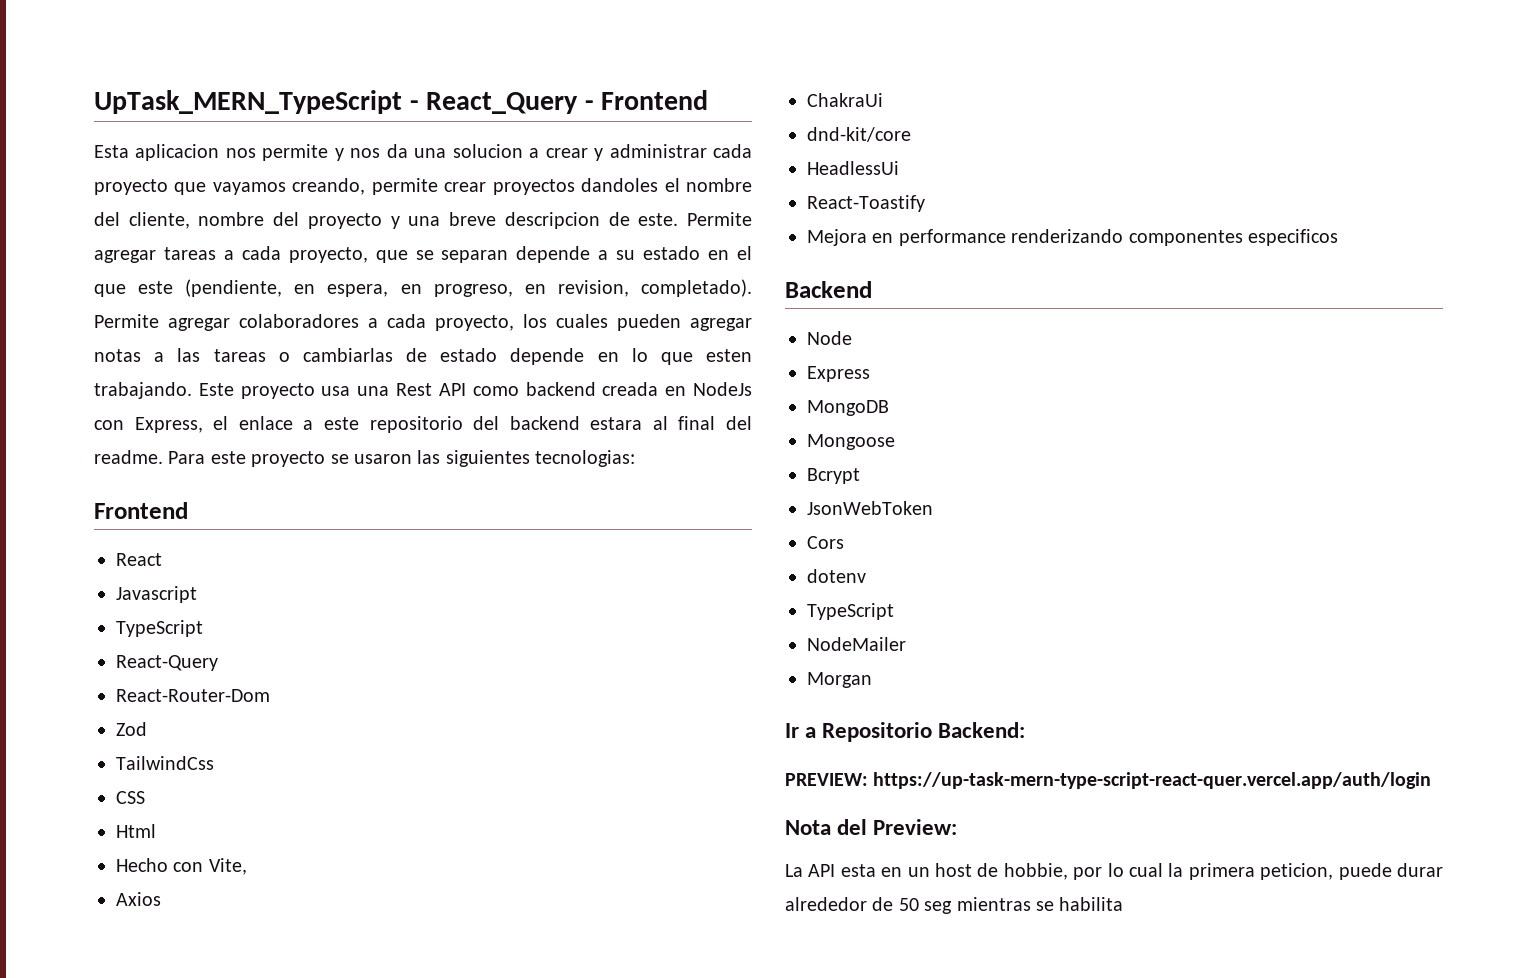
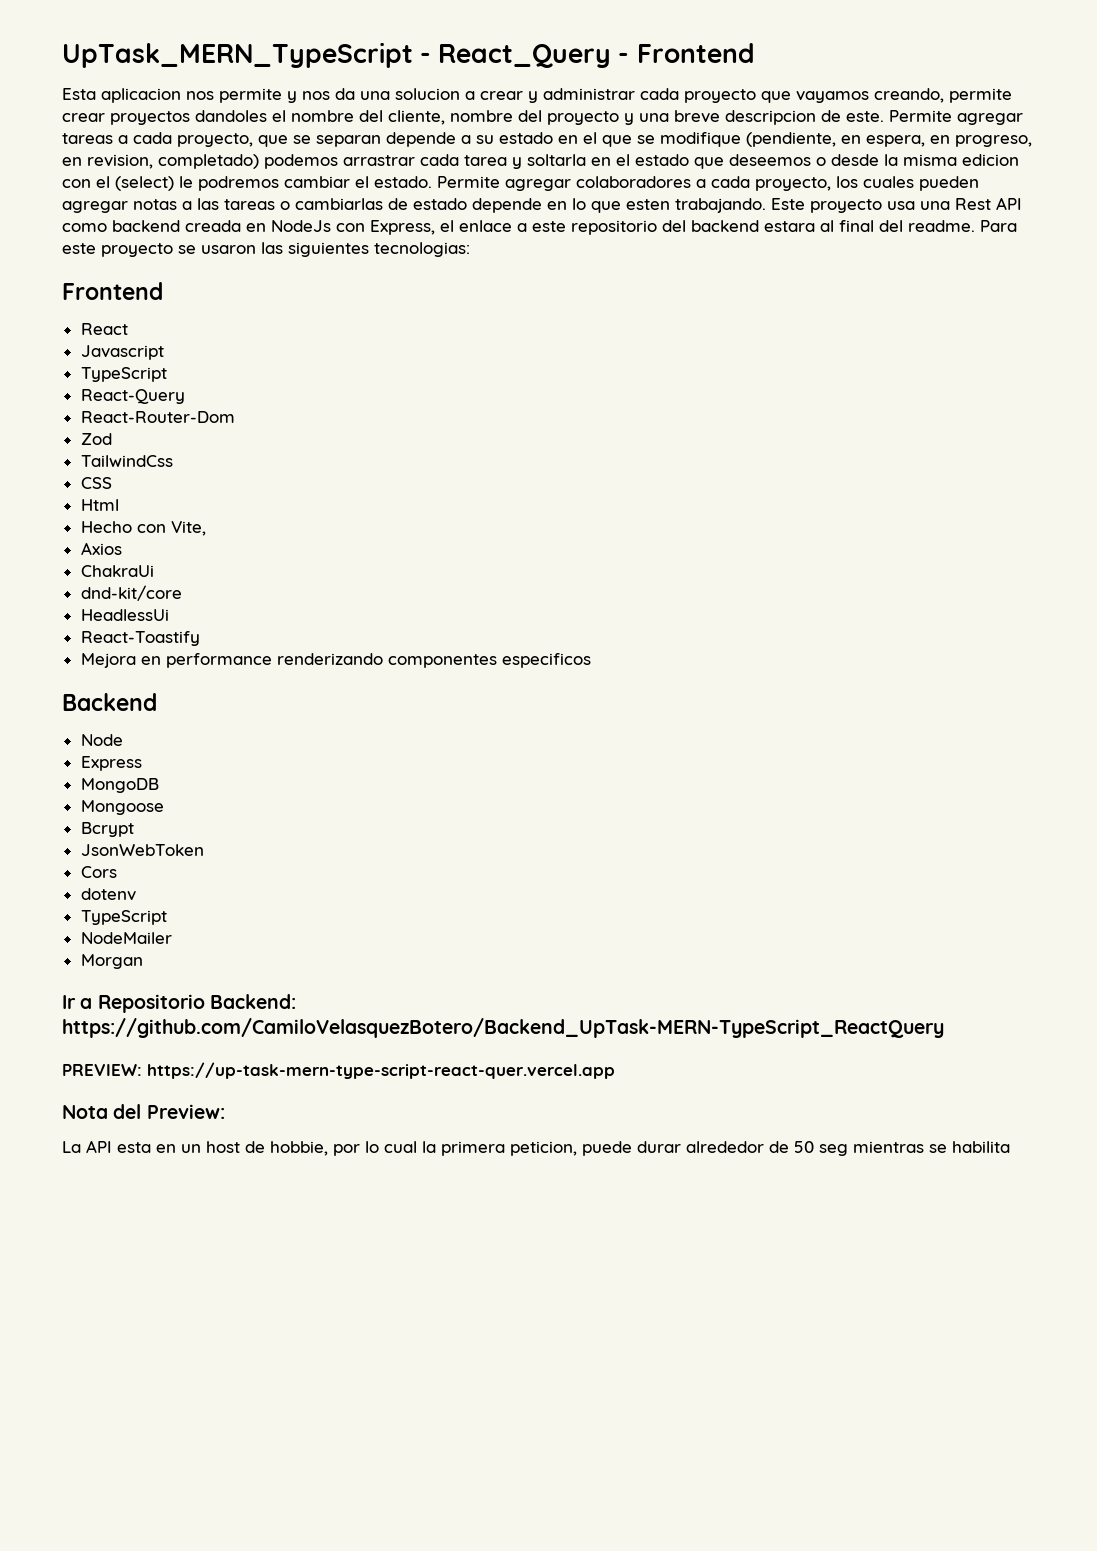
- Permite agregar tareas a cada proyecto, que se separan depende a su estado en el que este (pendiente, en espera, en progreso, en revision, completado).
+ Permite agregar tareas a cada proyecto, que se separan depende a su estado en el que se modifique (pendiente, en espera, en progreso, en revision, completado) podemos arrastrar cada tarea y soltarla en el estado que deseemos o desde la misma edicion con el (select) le podremos cambiar el estado.
- Ir a Repositorio Backend:
+ Ir a Repositorio Backend: https://github.com/CamiloVelasquezBotero/Backend_UpTask-MERN-TypeScript_ReactQuery
- PREVIEW: https://up-task-mern-type-script-react-quer.vercel.app/auth/login
+ PREVIEW: https://up-task-mern-type-script-react-quer.vercel.app

